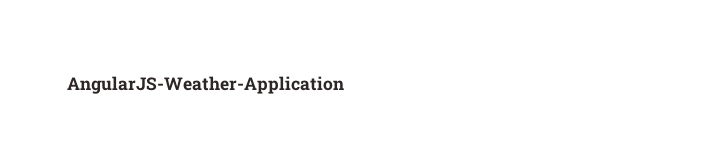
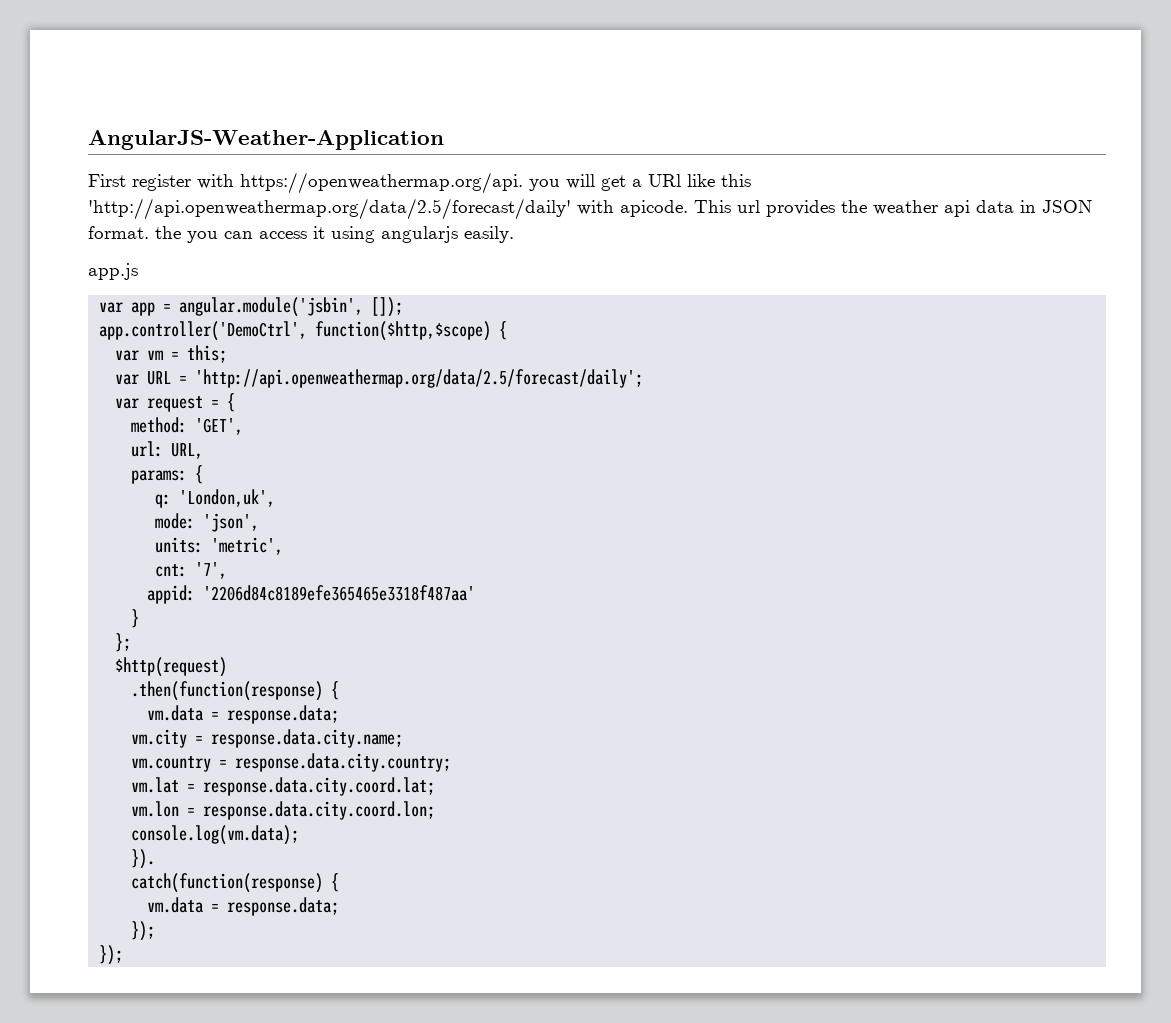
+ First register with https://openweathermap.org/api. you will get a URl like this 'http://api.openweathermap.org/data/2.5/forecast/daily' with apicode. This url provides the weather api data in JSON format. the you can access it using angularjs easily.
+ app.js
+ var app = angular.module('jsbin', []);
+ app.controller('DemoCtrl', function($http,$scope) {
+ var vm = this;
+ var URL = 'http://api.openweathermap.org/data/2.5/forecast/daily';
+ var request = {
+ method: 'GET',
+ url: URL,
+ params: {
+ q: 'London,uk',
+ mode: 'json',
+ units: 'metric',
+ cnt: '7',
+ appid: '2206d84c8189efe365465e3318f487aa'
+ }
+ };
+ $http(request)
+ .then(function(response) {
+ vm.data = response.data;
+ vm.city = response.data.city.name;
+ vm.country = response.data.city.country;
+ vm.lat = response.data.city.coord.lat;
+ vm.lon = response.data.city.coord.lon;
+ console.log(vm.data);
+ }).
+ catch(function(response) {
+ vm.data = response.data;
+ });
+ });

